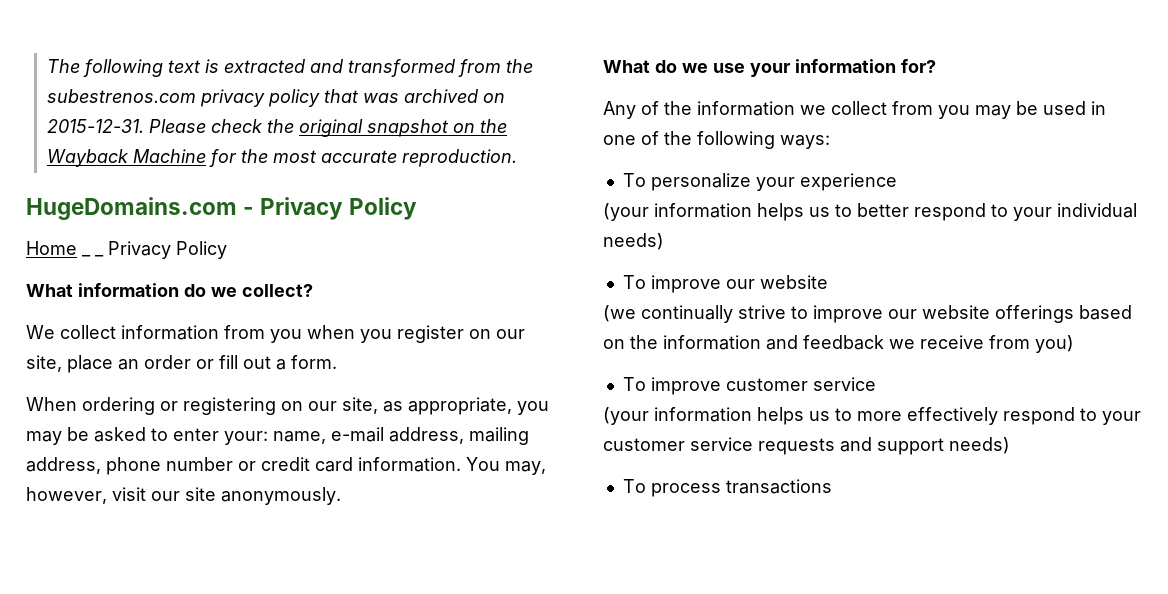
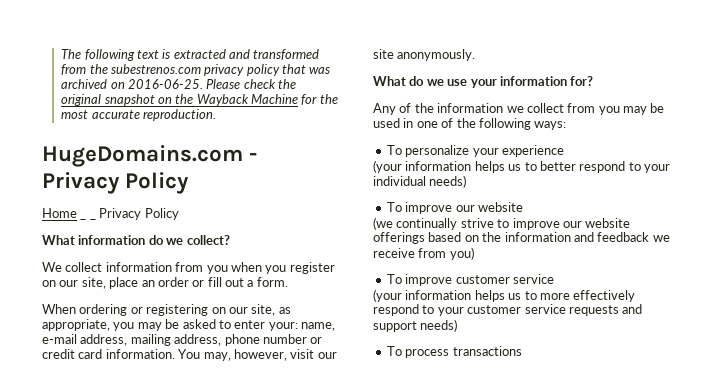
- The following text is extracted and transformed from the subestrenos.com privacy policy that was archived on 2015-12-31.
+ The following text is extracted and transformed from the subestrenos.com privacy policy that was archived on 2016-06-25.

